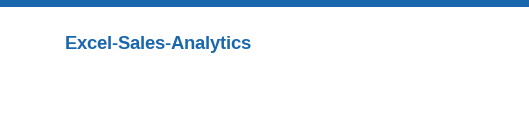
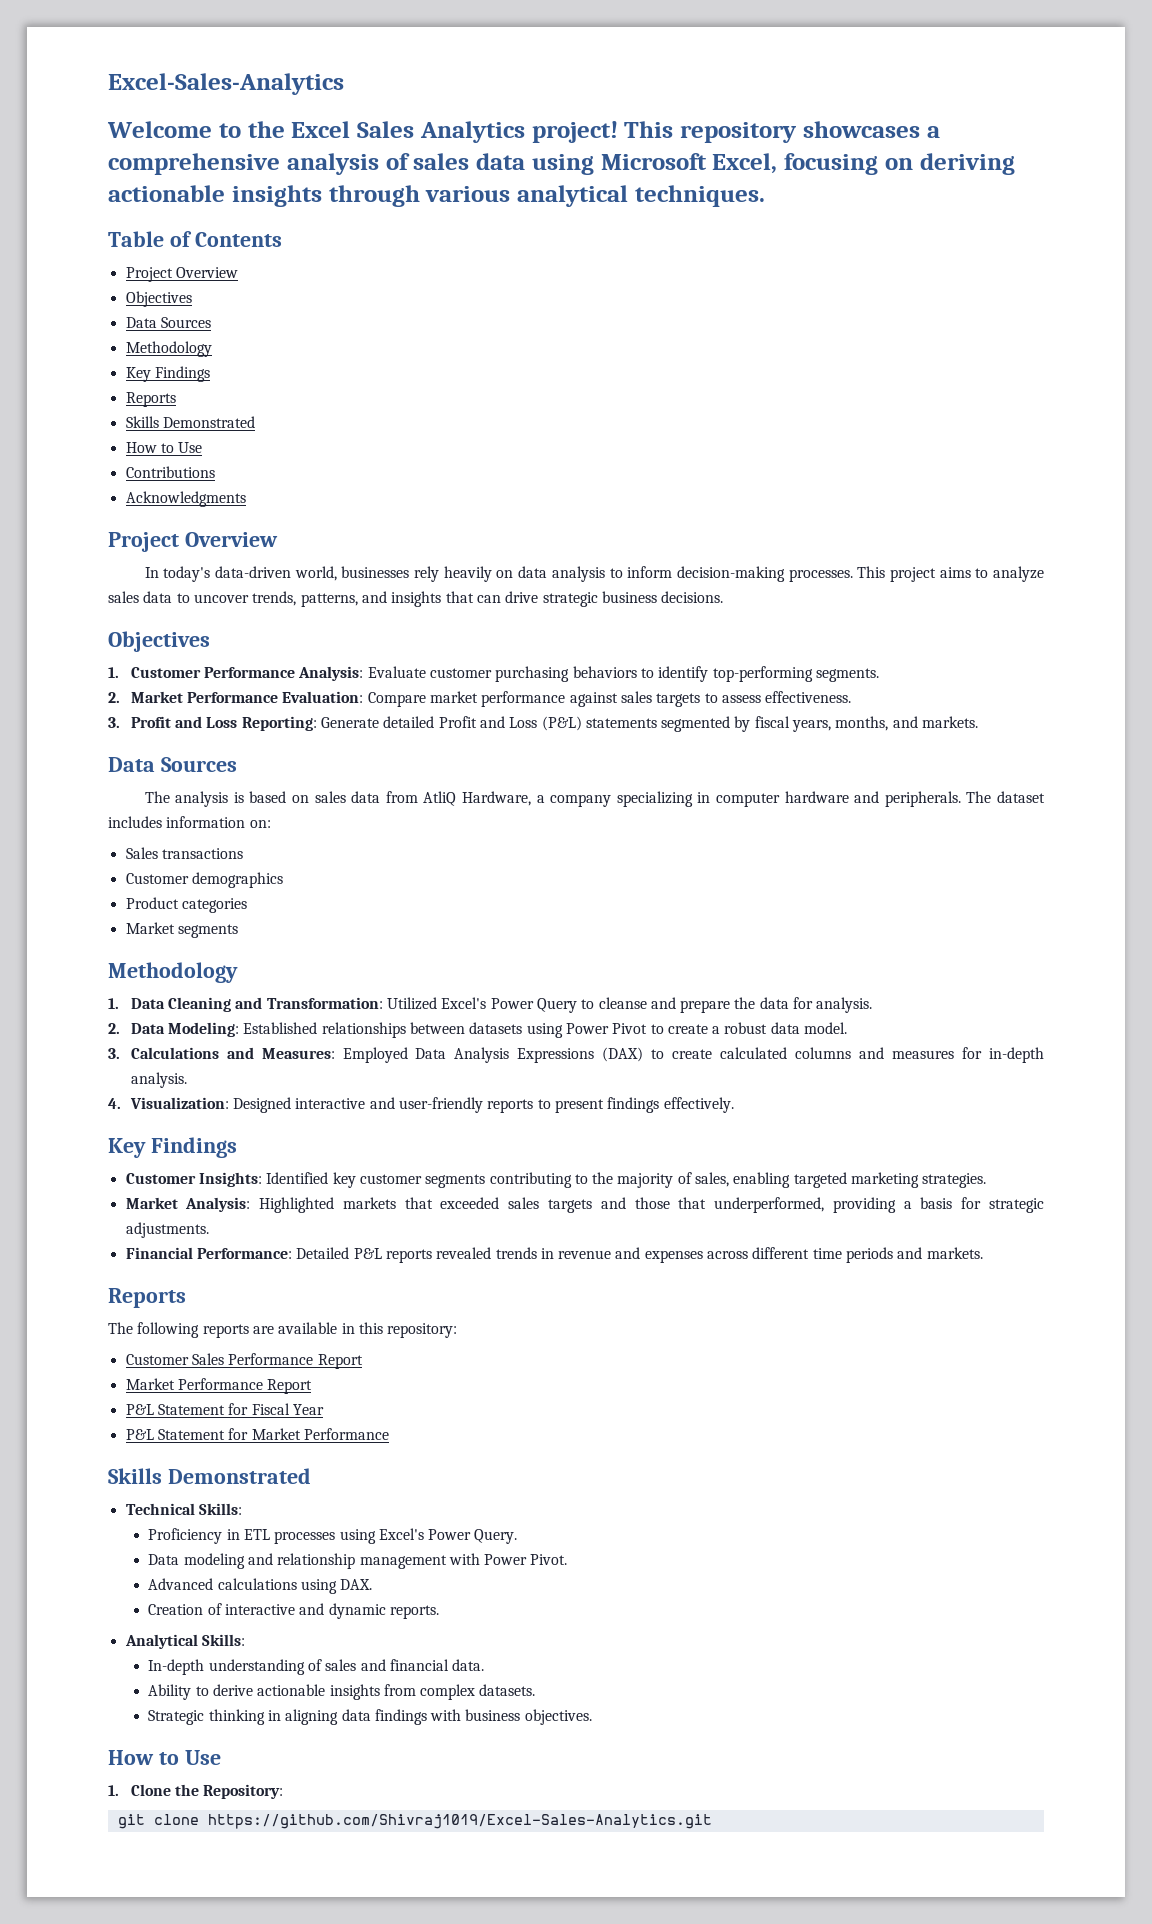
+ Welcome to the Excel Sales Analytics project! This repository showcases a comprehensive analysis of sales data using Microsoft Excel, focusing on deriving actionable insights through various analytical techniques.
+ Table of Contents
+ Project Overview
+ Objectives
+ Data Sources
+ Methodology
+ Key Findings
+ Reports
+ Skills Demonstrated
+ How to Use
+ Contributions
+ Acknowledgments
+ Project Overview
+ In today's data-driven world, businesses rely heavily on data analysis to inform decision-making processes. This project aims to analyze sales data to uncover trends, patterns, and insights that can drive strategic business decisions.
+ Objectives
+ 1. Customer Performance Analysis: Evaluate customer purchasing behaviors to identify top-performing segments.
+ 2. Market Performance Evaluation: Compare market performance against sales targets to assess effectiveness.
+ 3. Profit and Loss Reporting: Generate detailed Profit and Loss (P&L) statements segmented by fiscal years, months, and markets.
+ Data Sources
+ The analysis is based on sales data from AtliQ Hardware, a company specializing in computer hardware and peripherals. The dataset includes information on:
+ Sales transactions
+ Customer demographics
+ Product categories
+ Market segments
+ Methodology
+ 1. Data Cleaning and Transformation: Utilized Excel's Power Query to cleanse and prepare the data for analysis.
+ 2. Data Modeling: Established relationships between datasets using Power Pivot to create a robust data model.
+ 3. Calculations and Measures: Employed Data Analysis Expressions (DAX) to create calculated columns and measures for in-depth analysis.
+ 4. Visualization: Designed interactive and user-friendly reports to present findings effectively.
+ Key Findings
+ Customer Insights: Identified key customer segments contributing to the majority of sales, enabling targeted marketing strategies.
+ Market Analysis: Highlighted markets that exceeded sales targets and those that underperformed, providing a basis for strategic adjustments.
+ Financial Performance: Detailed P&L reports revealed trends in revenue and expenses across different time periods and markets.
+ Reports
+ The following reports are available in this repository:
+ Customer Sales Performance Report
+ Market Performance Report
+ P&L Statement for Fiscal Year
+ P&L Statement for Market Performance
+ Skills Demonstrated
+ Technical Skills:
+ Proficiency in ETL processes using Excel's Power Query.
+ Data modeling and relationship management with Power Pivot.
+ Advanced calculations using DAX.
+ Creation of interactive and dynamic reports.
+ Analytical Skills:
+ In-depth understanding of sales and financial data.
+ Ability to derive actionable insights from complex datasets.
+ Strategic thinking in aligning data findings with business objectives.
+ How to Use
+ 1. Clone the Repository:
+ git clone https://github.com/Shivraj1019/Excel-Sales-Analytics.git

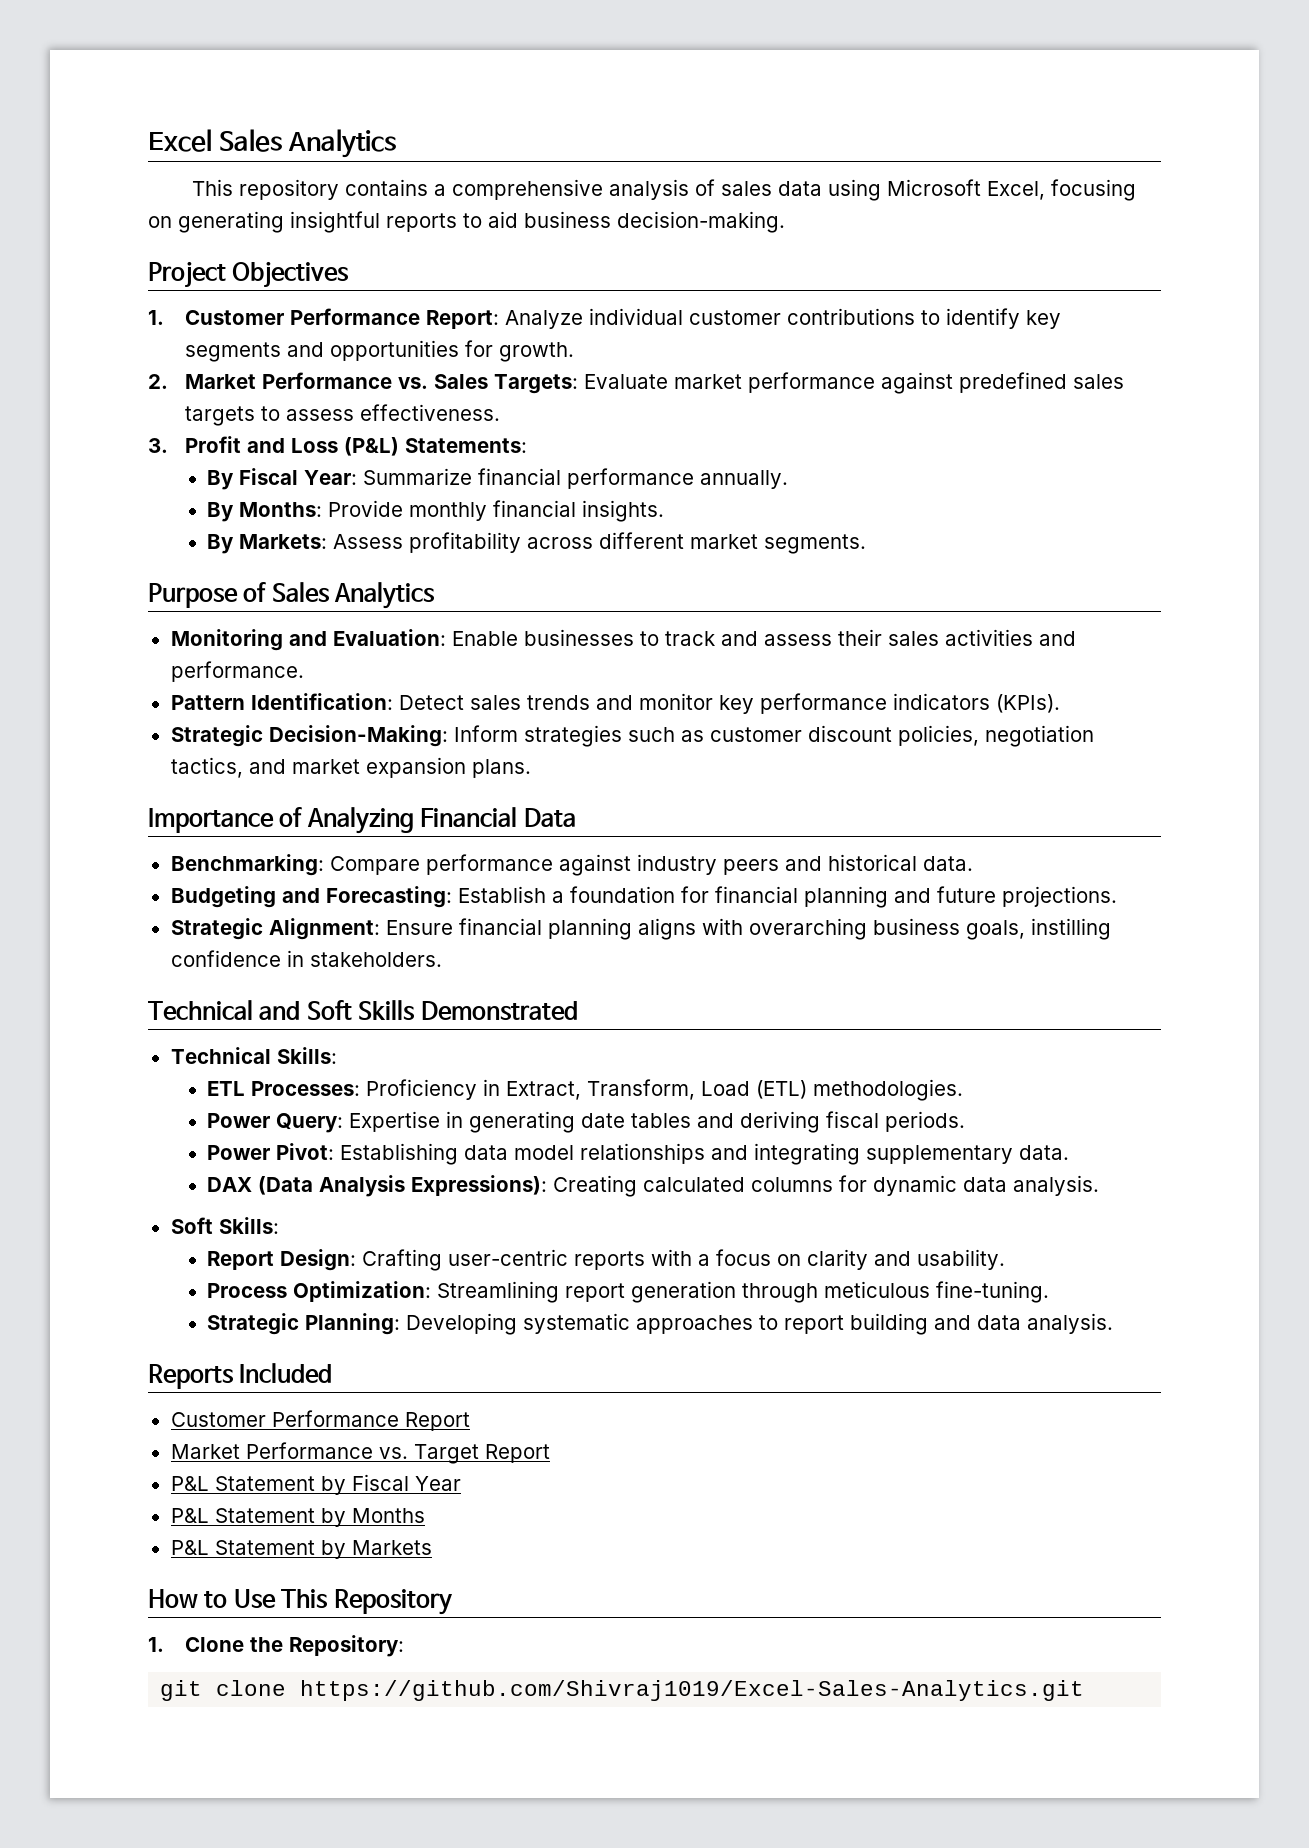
- Excel-Sales-Analytics
- Welcome to the Excel Sales Analytics project! This repository showcases a comprehensive analysis of sales data using Microsoft Excel, focusing on deriving actionable insights through various analytical techniques.
- Table of Contents
- Project Overview
- Objectives
- Data Sources
- Methodology
- Key Findings
- Reports
- Skills Demonstrated
- How to Use
- Contributions
- Acknowledgments
- Project Overview
- In today's data-driven world, businesses rely heavily on data analysis to inform decision-making processes. This project aims to analyze sales data to uncover trends, patterns, and insights that can drive strategic business decisions.
- Objectives
- 1. Customer Performance Analysis: Evaluate customer purchasing behaviors to identify top-performing segments.
+ Excel Sales Analytics
+ This repository contains a comprehensive analysis of sales data using Microsoft Excel, focusing on generating insightful reports to aid business decision-making.
+ Project Objectives
+ 1. Customer Performance Report: Analyze individual customer contributions to identify key segments and opportunities for growth.
- 2. Market Performance Evaluation: Compare market performance against sales targets to assess effectiveness.
+ 2. Market Performance vs. Sales Targets: Evaluate market performance against predefined sales targets to assess effectiveness.
- 3. Profit and Loss Reporting: Generate detailed Profit and Loss (P&L) statements segmented by fiscal years, months, and markets.
- Data Sources
- The analysis is based on sales data from AtliQ Hardware, a company specializing in computer hardware and peripherals. The dataset includes information on:
- Sales transactions
- Customer demographics
- Product categories
- Market segments
- Methodology
- 1. Data Cleaning and Transformation: Utilized Excel's Power Query to cleanse and prepare the data for analysis.
- 2. Data Modeling: Established relationships between datasets using Power Pivot to create a robust data model.
- 3. Calculations and Measures: Employed Data Analysis Expressions (DAX) to create calculated columns and measures for in-depth analysis.
- 4. Visualization: Designed interactive and user-friendly reports to present findings effectively.
- Key Findings
- Customer Insights: Identified key customer segments contributing to the majority of sales, enabling targeted marketing strategies.
- Market Analysis: Highlighted markets that exceeded sales targets and those that underperformed, providing a basis for strategic adjustments.
- Financial Performance: Detailed P&L reports revealed trends in revenue and expenses across different time periods and markets.
- Reports
- The following reports are available in this repository:
- Customer Sales Performance Report
- Market Performance Report
- P&L Statement for Fiscal Year
- P&L Statement for Market Performance
- Skills Demonstrated
+ 3. Profit and Loss (P&L) Statements:
+ By Fiscal Year: Summarize financial performance annually.
+ By Months: Provide monthly financial insights.
+ By Markets: Assess profitability across different market segments.
+ Purpose of Sales Analytics
+ Monitoring and Evaluation: Enable businesses to track and assess their sales activities and performance.
+ Pattern Identification: Detect sales trends and monitor key performance indicators (KPIs).
+ Strategic Decision-Making: Inform strategies such as customer discount policies, negotiation tactics, and market expansion plans.
+ Importance of Analyzing Financial Data
+ Benchmarking: Compare performance against industry peers and historical data.
+ Budgeting and Forecasting: Establish a foundation for financial planning and future projections.
+ Strategic Alignment: Ensure financial planning aligns with overarching business goals, instilling confidence in stakeholders.
+ Technical and Soft Skills Demonstrated
  Technical Skills:
- Proficiency in ETL processes using Excel's Power Query.
- Data modeling and relationship management with Power Pivot.
- Advanced calculations using DAX.
- Creation of interactive and dynamic reports.
- Analytical Skills:
- In-depth understanding of sales and financial data.
- Ability to derive actionable insights from complex datasets.
- Strategic thinking in aligning data findings with business objectives.
- How to Use
+ ETL Processes: Proficiency in Extract, Transform, Load (ETL) methodologies.
+ Power Query: Expertise in generating date tables and deriving fiscal periods.
+ Power Pivot: Establishing data model relationships and integrating supplementary data.
+ DAX (Data Analysis Expressions): Creating calculated columns for dynamic data analysis.
+ Soft Skills:
+ Report Design: Crafting user-centric reports with a focus on clarity and usability.
+ Process Optimization: Streamlining report generation through meticulous fine-tuning.
+ Strategic Planning: Developing systematic approaches to report building and data analysis.
+ Reports Included
+ Customer Performance Report
+ Market Performance vs. Target Report
+ P&L Statement by Fiscal Year
+ P&L Statement by Months
+ P&L Statement by Markets
+ How to Use This Repository

